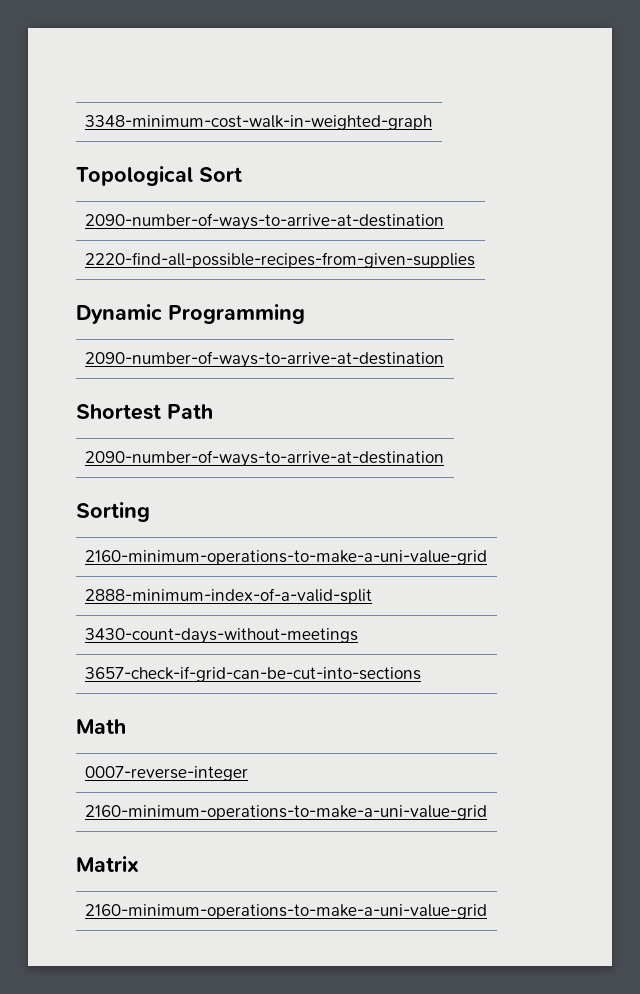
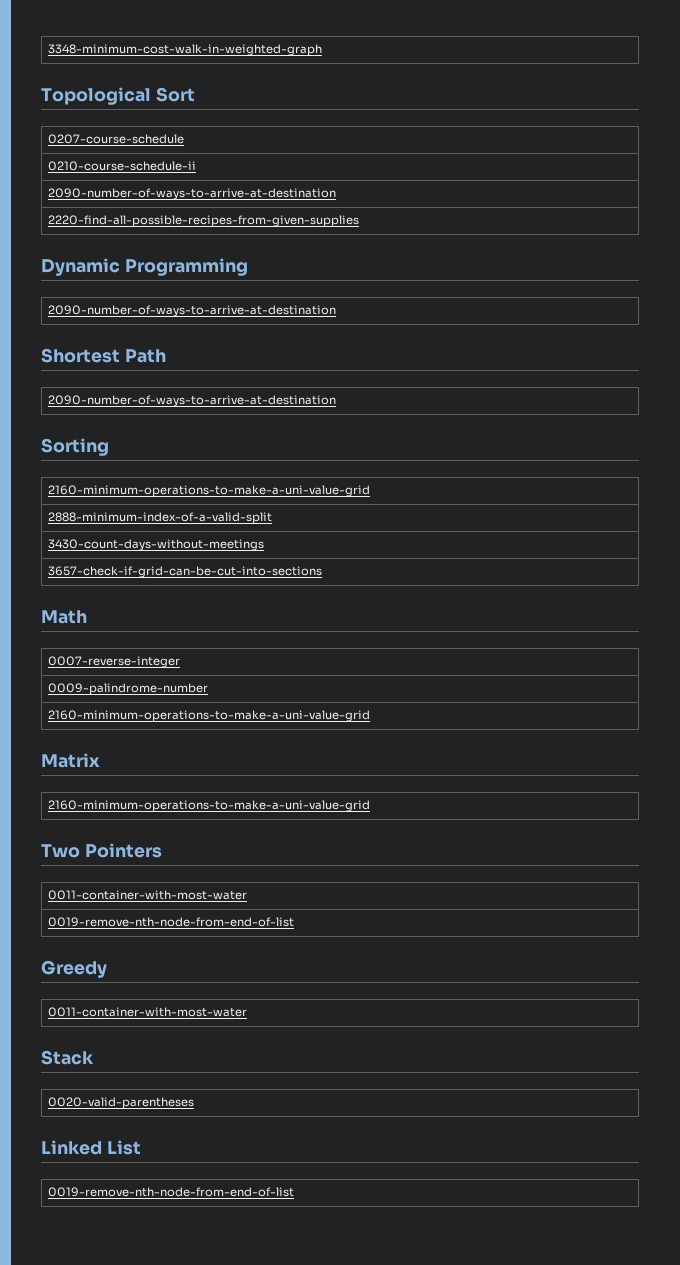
+ 0207-course-schedule
+ 0210-course-schedule-ii
+ 0009-palindrome-number
+ Two Pointers
+ 0011-container-with-most-water
+ 0019-remove-nth-node-from-end-of-list
+ Greedy
+ 0011-container-with-most-water
+ Stack
+ 0020-valid-parentheses
+ Linked List
+ 0019-remove-nth-node-from-end-of-list

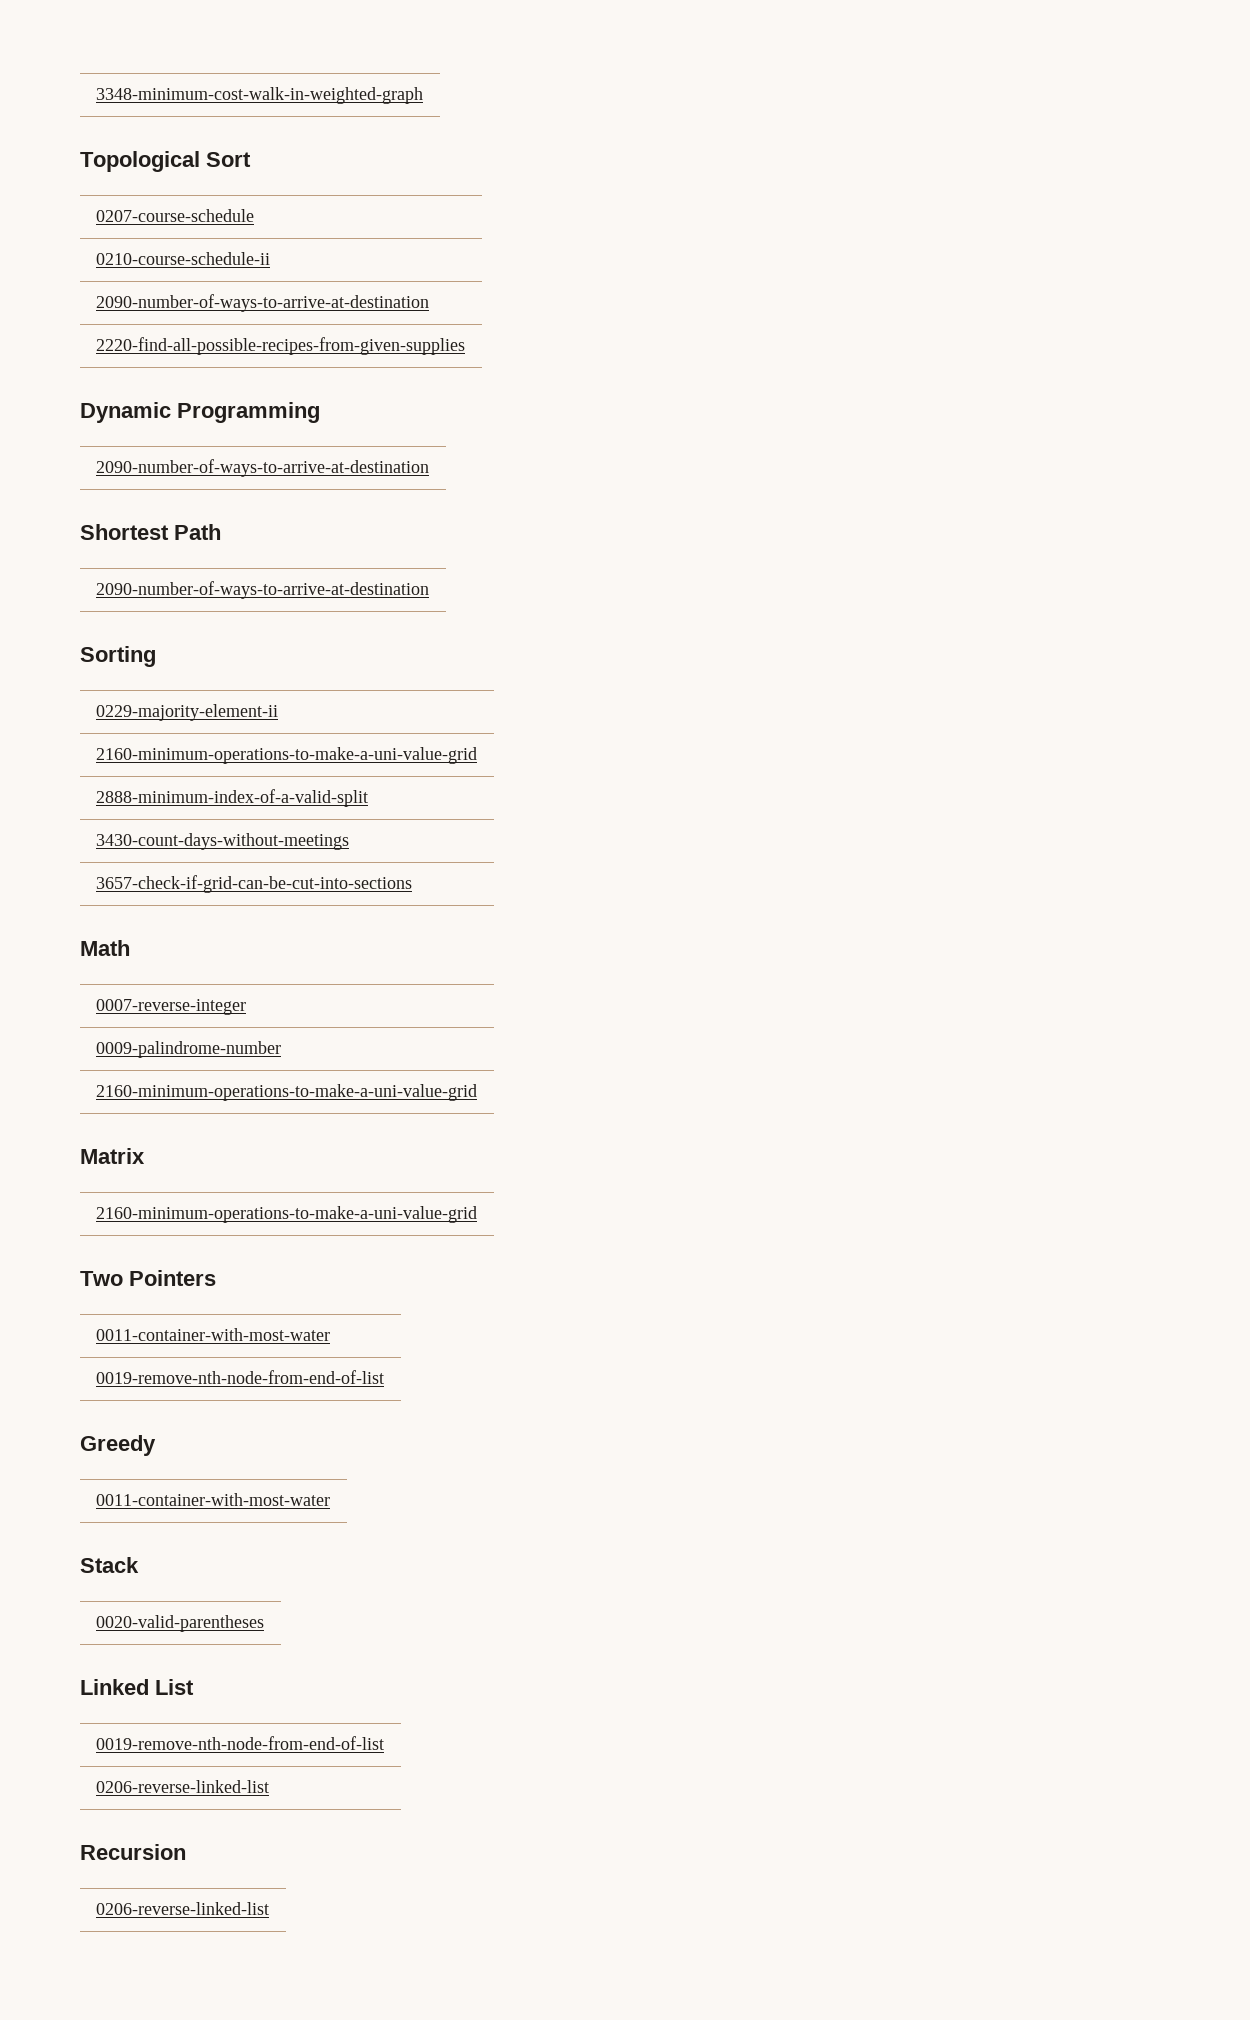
+ 0229-majority-element-ii
  Linked List
  0019-remove-nth-node-from-end-of-list
+ 0206-reverse-linked-list
+ Recursion
+ 0206-reverse-linked-list

